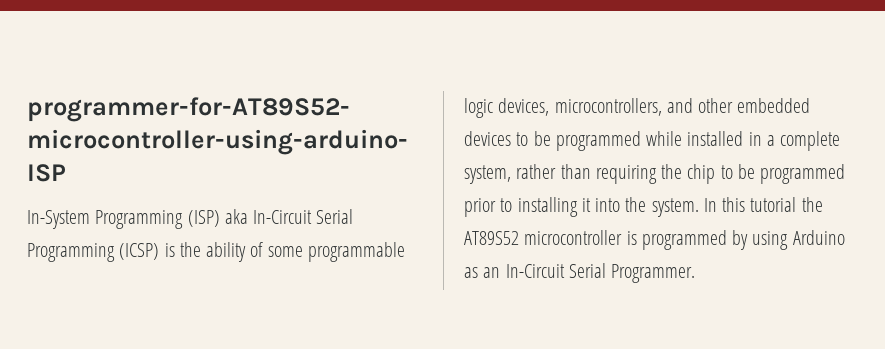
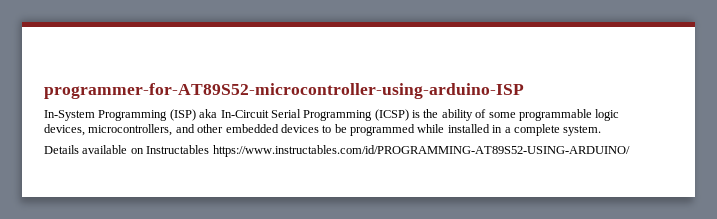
- In-System Programming (ISP) aka In-Circuit Serial Programming (ICSP) is the ability of some programmable logic devices, microcontrollers, and other embedded devices to be programmed while installed in a complete system, rather than requiring the chip to be programmed prior to installing it into the system. In this tutorial the AT89S52 microcontroller is programmed by using Arduino as an In-Circuit Serial Programmer.
+ In-System Programming (ISP) aka In-Circuit Serial Programming (ICSP) is the ability of some programmable logic devices, microcontrollers, and other embedded devices to be programmed while installed in a complete system.
+ Details available on Instructables https://www.instructables.com/id/PROGRAMMING-AT89S52-USING-ARDUINO/

